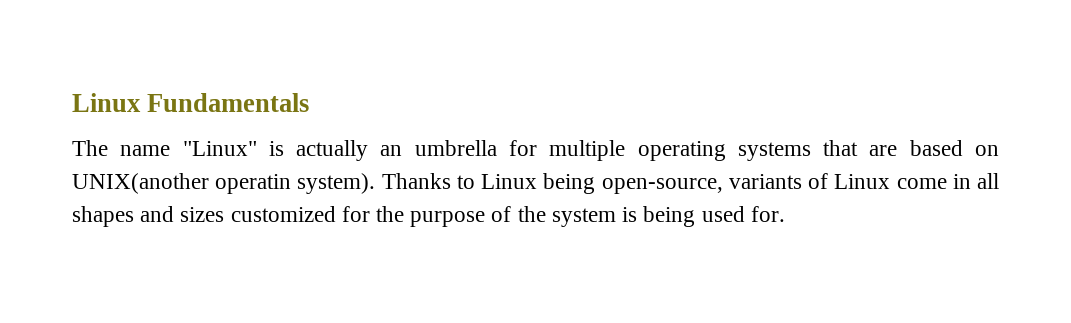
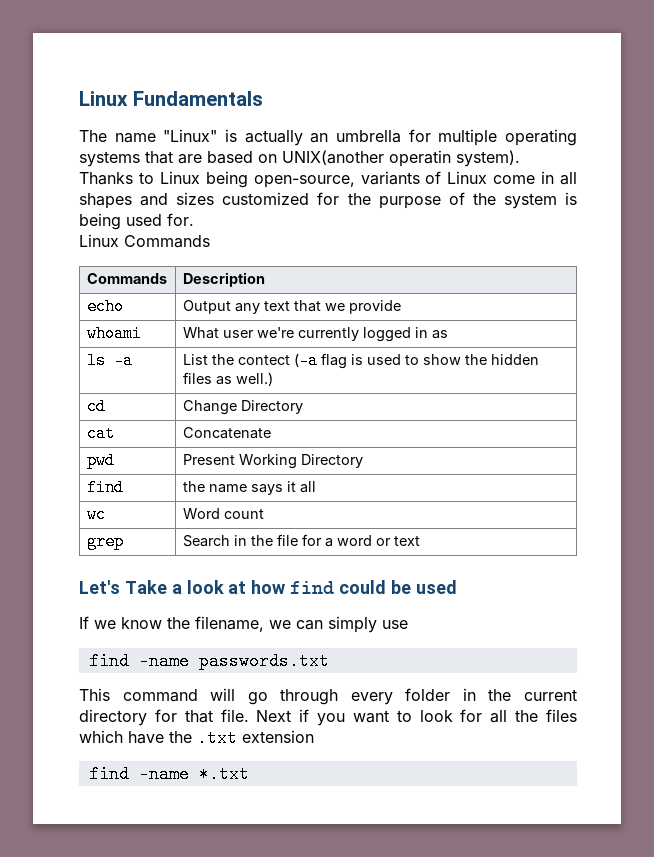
+ Linux Commands
+ Commands | Description
+ echo | Output any text that we provide
+ whoami | What user we're currently logged in as
+ ls -a | List the contect (-a flag is used to show the hidden files as well.)
+ cd | Change Directory
+ cat | Concatenate
+ pwd | Present Working Directory
+ find | the name says it all
+ wc | Word count
+ grep | Search in the file for a word or text
+ Let's Take a look at how find could be used
+ If we know the filename, we can simply use
+ find -name passwords.txt
+ This command will go through every folder in the current directory for that file. Next if you want to look for all the files which have the .txt extension
+ find -name *.txt

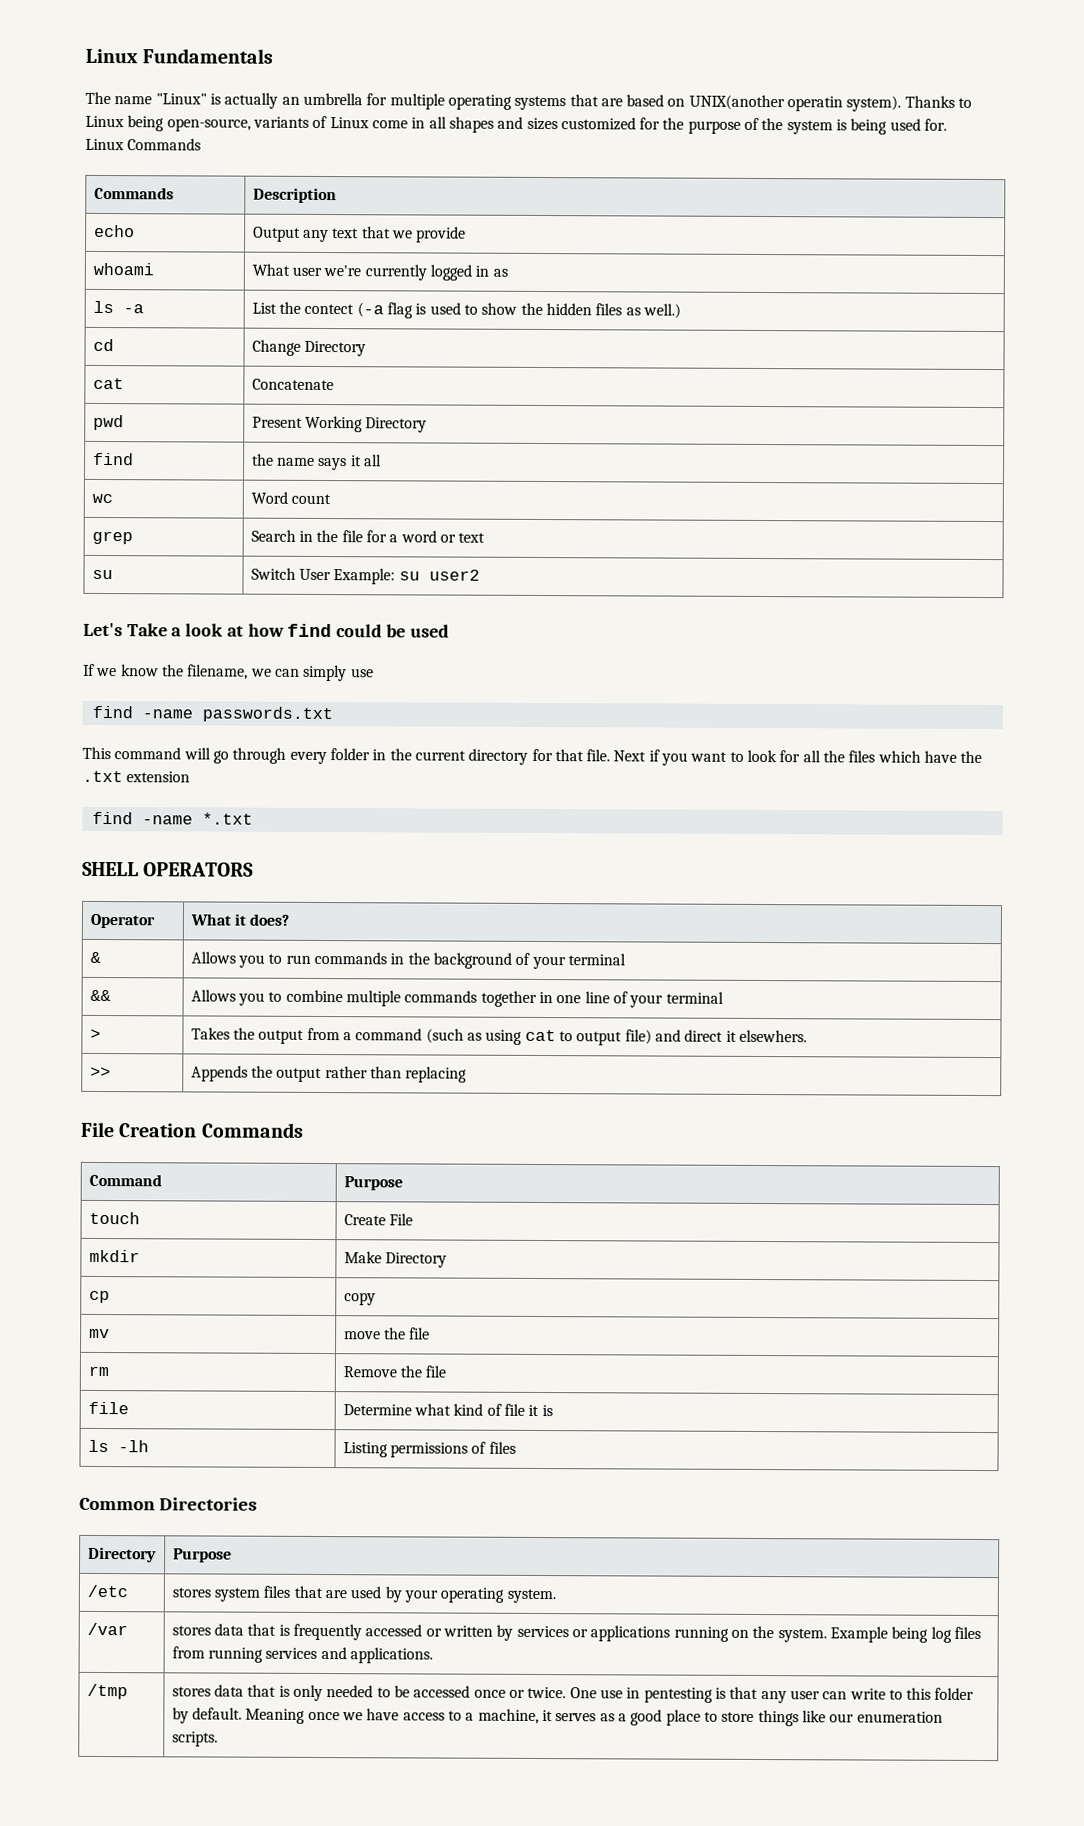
+ su | Switch User Example: su user2
+ SHELL OPERATORS
+ Operator | What it does?
+ & | Allows you to run commands in the background of your terminal
+ && | Allows you to combine multiple commands together in one line of your terminal
+ > | Takes the output from a command (such as using cat to output file) and direct it elsewhers.
+ >> | Appends the output rather than replacing
+ File Creation Commands
+ Command | Purpose
+ touch | Create File
+ mkdir | Make Directory
+ cp | copy
+ mv | move the file
+ rm | Remove the file
+ file | Determine what kind of file it is
+ ls -lh | Listing permissions of files
+ Common Directories
+ Directory | Purpose
+ /etc | stores system files that are used by your operating system.
+ /var | stores data that is frequently accessed or written by services or applications running on the system. Example being log files from running services and applications.
+ /tmp | stores data that is only needed to be accessed once or twice. One use in pentesting is that any user can write to this folder by default. Meaning once we have access to a machine, it serves as a good place to store things like our enumeration scripts.

